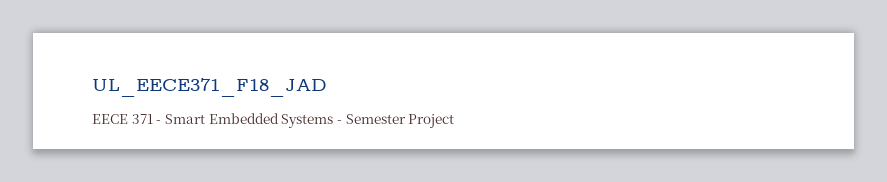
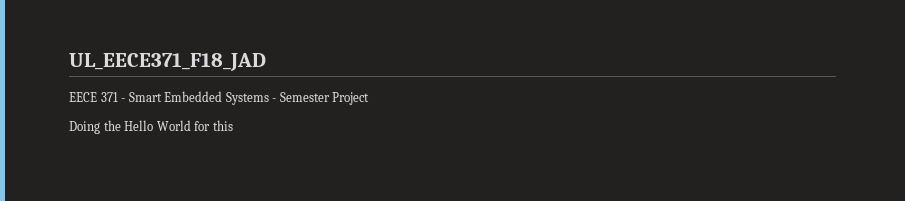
+ Doing the Hello World for this

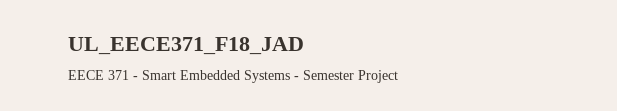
- Doing the Hello World for this

